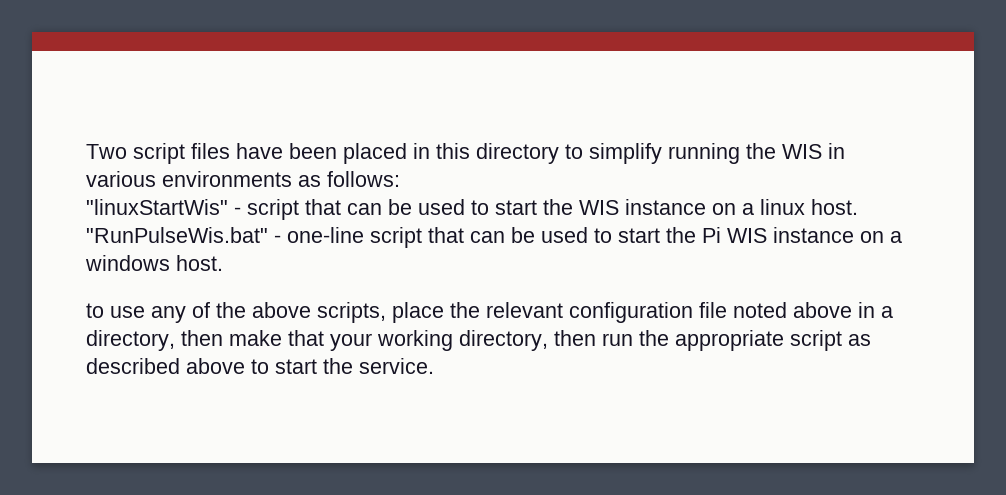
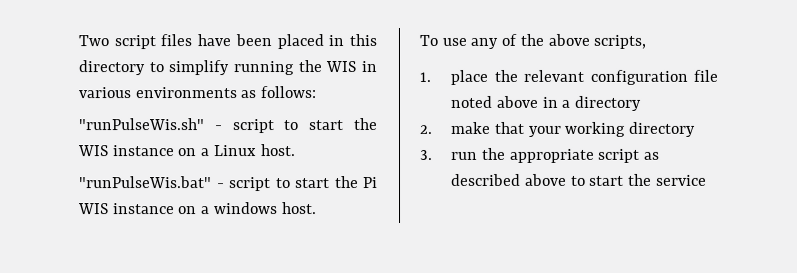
- "linuxStartWis" - script that can be used to start the WIS instance on a linux host. "RunPulseWis.bat" - one-line script that can be used to start the Pi WIS instance on a windows host.
+ "runPulseWis.sh" - script to start the WIS instance on a Linux host.
+ "runPulseWis.bat" - script to start the Pi WIS instance on a windows host.
- to use any of the above scripts, place the relevant configuration file noted above in a directory, then make that your working directory, then run the appropriate script as described above to start the service.
+ To use any of the above scripts,
+ 1. place the relevant configuration file noted above in a directory
+ 2. make that your working directory
+ 3. run the appropriate script as described above to start the service

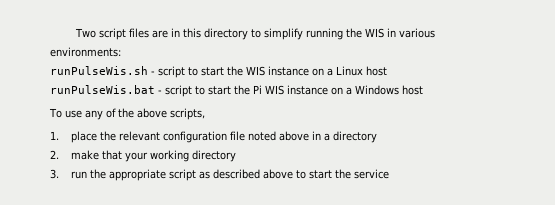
- Two script files have been placed in this directory to simplify running the WIS in various environments as follows:
- "runPulseWis.sh" - script to start the WIS instance on a Linux host.
- "runPulseWis.bat" - script to start the Pi WIS instance on a windows host.
+ Two script files are in this directory to simplify running the WIS in various environments:
+ runPulseWis.sh - script to start the WIS instance on a Linux host
+ runPulseWis.bat - script to start the Pi WIS instance on a Windows host

